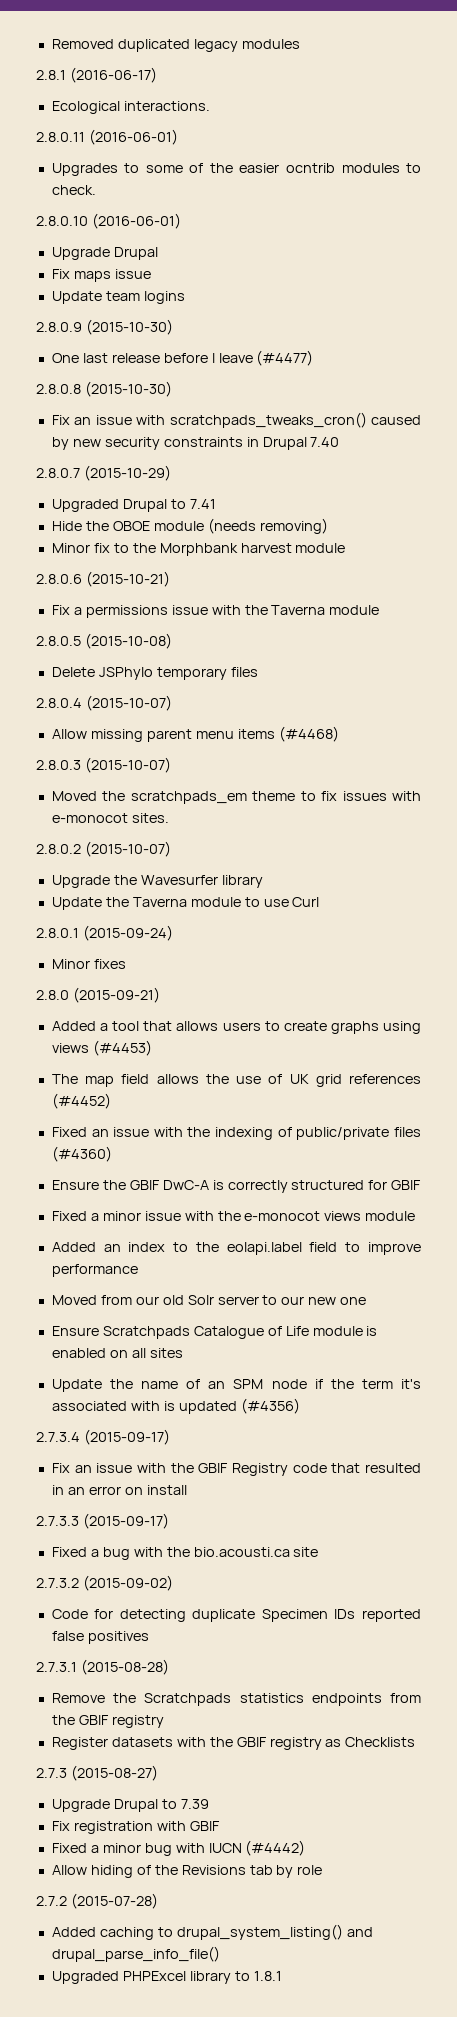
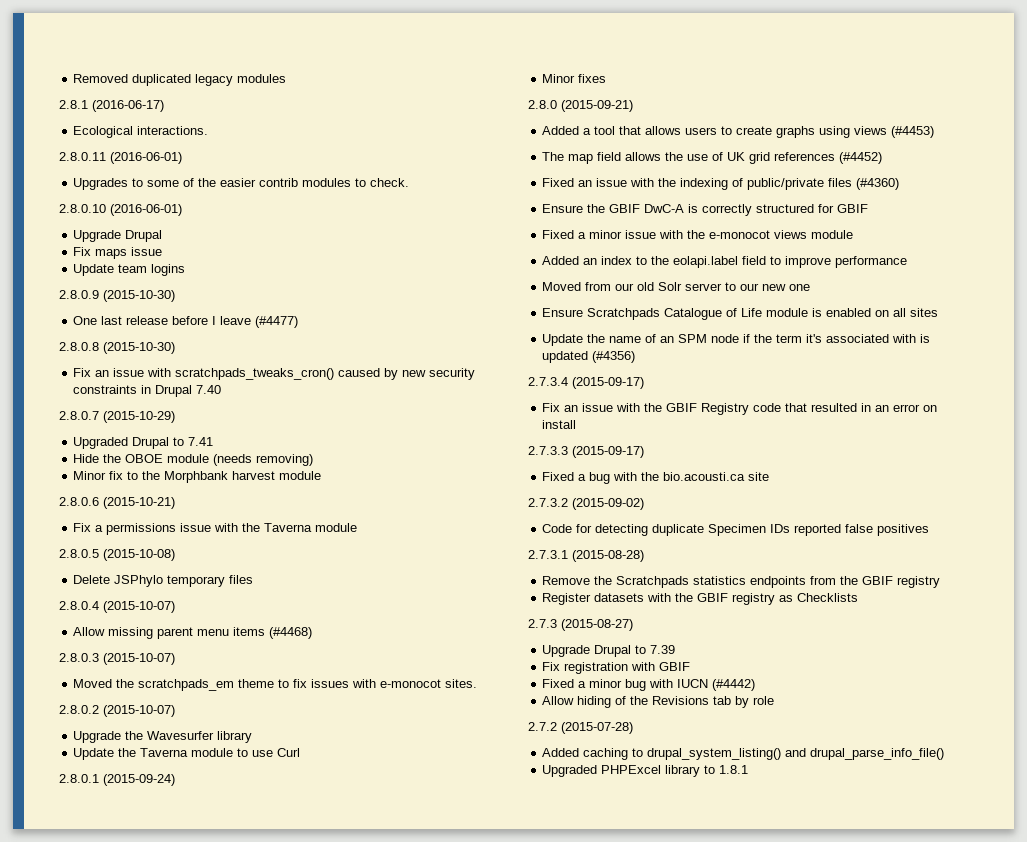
- Upgrades to some of the easier ocntrib modules to check.
+ Upgrades to some of the easier contrib modules to check.

